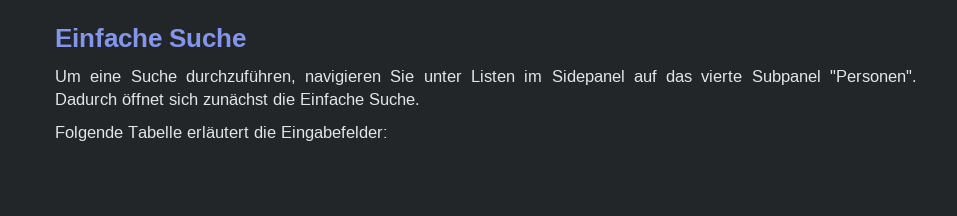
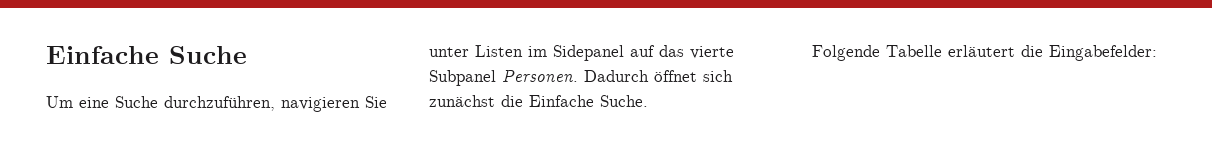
- Um eine Suche durchzuführen, navigieren Sie unter Listen im Sidepanel auf das vierte Subpanel "Personen".
+ Um eine Suche durchzuführen, navigieren Sie unter Listen im Sidepanel auf das vierte Subpanel Personen.

